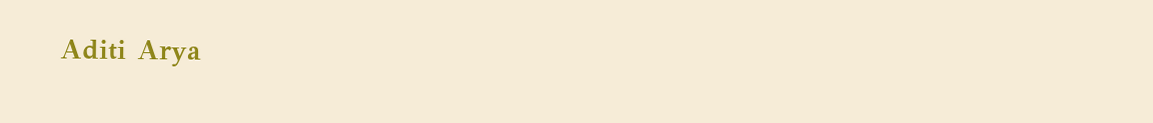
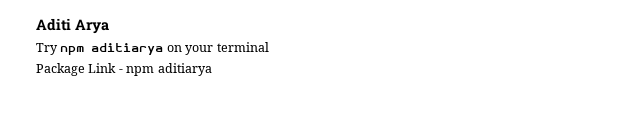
+ Try npm aditiarya on your terminal
+ Package Link - npm aditiarya

